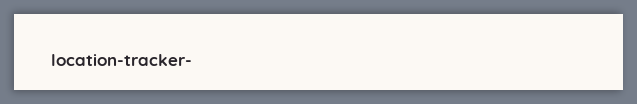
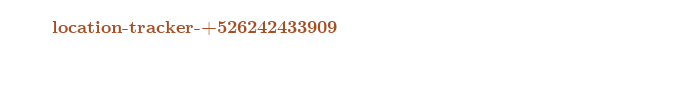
- location-tracker-
+ location-tracker-+526242433909

